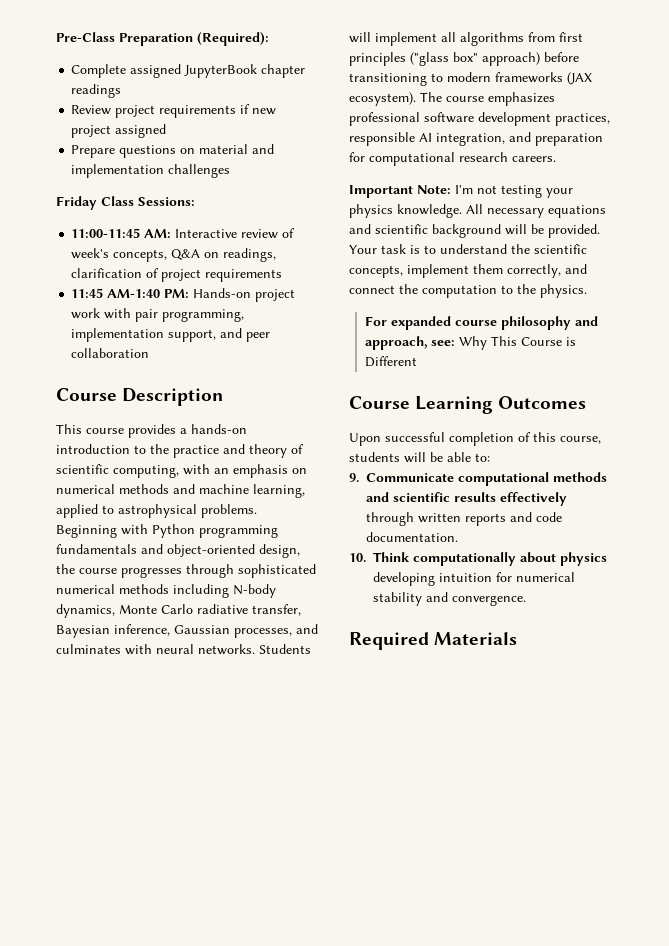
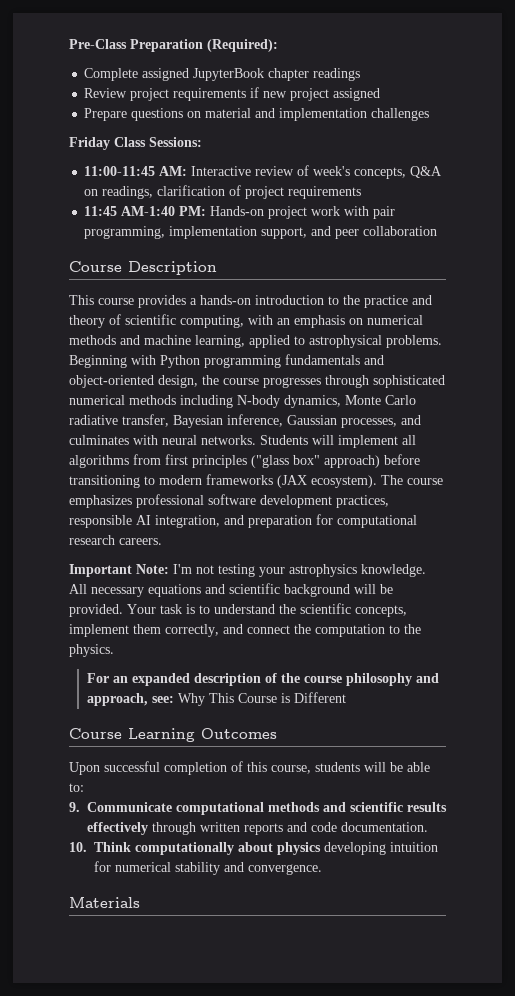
- Important Note: I'm not testing your physics knowledge.
+ Important Note: I'm not testing your astrophysics knowledge.
- For expanded course philosophy and approach, see: Why This Course is Different
+ For an expanded description of the course philosophy and approach, see: Why This Course is Different
- Required Materials
+ Materials

